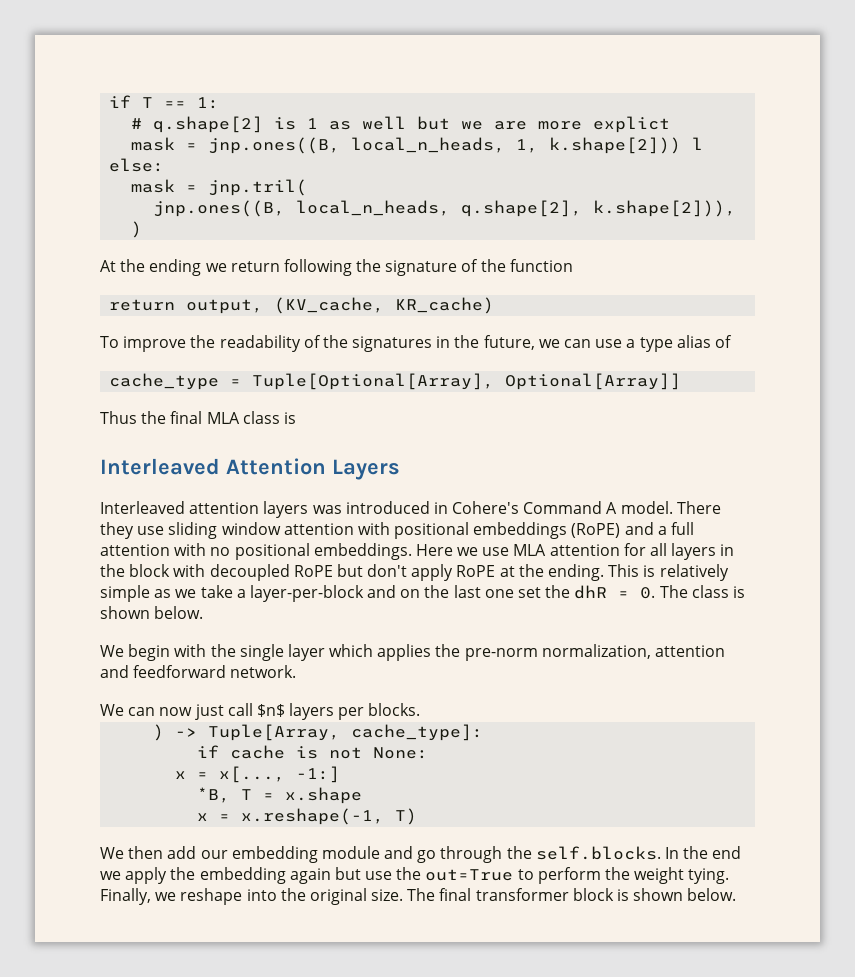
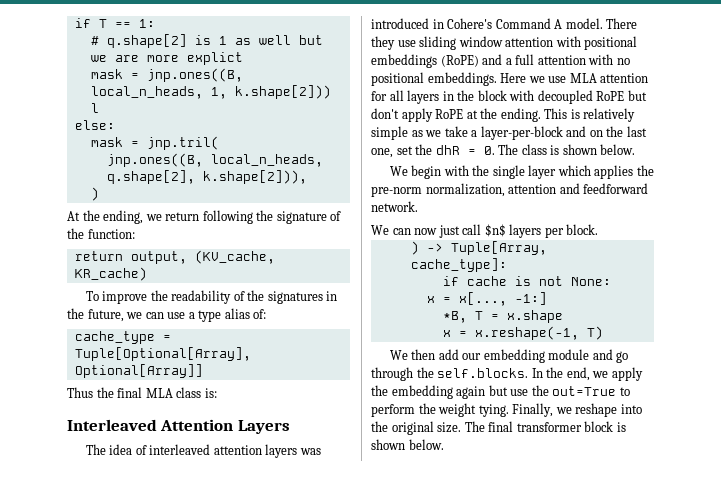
- At the ending we return following the signature of the function
+ At the ending, we return following the signature of the function:
- To improve the readability of the signatures in the future, we can use a type alias of
+ To improve the readability of the signatures in the future, we can use a type alias of:
- Thus the final MLA class is
+ Thus the final MLA class is:
- Interleaved attention layers was introduced in Cohere's Command A model.
+ The idea of interleaved attention layers was introduced in Cohere's Command A model.
- This is relatively simple as we take a layer-per-block and on the last one set the dhR = 0. The class is shown below.
+ This is relatively simple as we take a layer-per-block and on the last one, set the dhR = 0. The class is shown below.
- We can now just call $n$ layers per blocks.
+ We can now just call $n$ layers per block.
- We then add our embedding module and go through the self.blocks. In the end we apply the embedding again but use the out=True to perform the weight tying.
+ We then add our embedding module and go through the self.blocks. In the end, we apply the embedding again but use the out=True to perform the weight tying.

